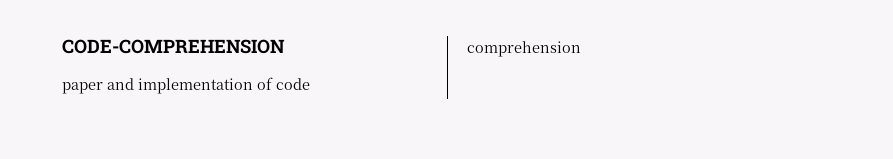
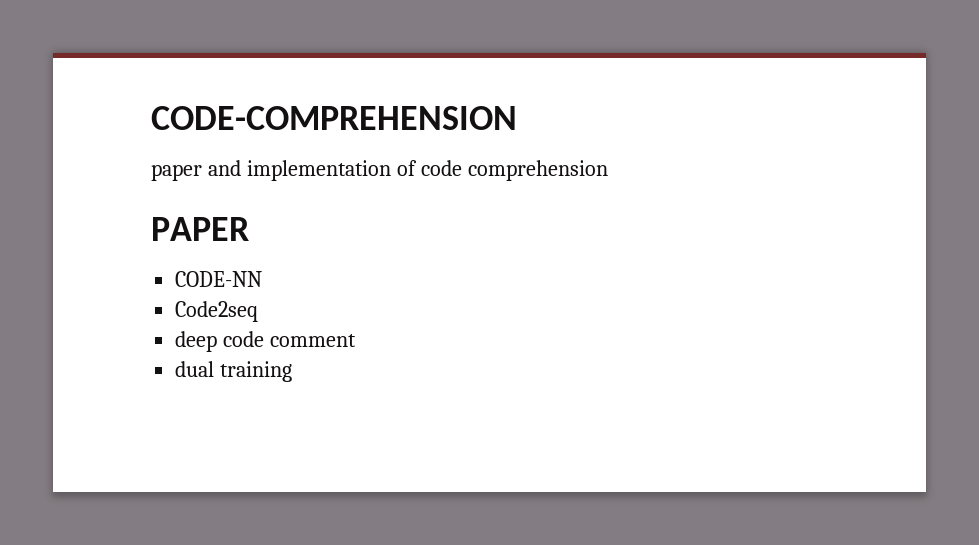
+ PAPER
+ CODE-NN
+ Code2seq
+ deep code comment
+ dual training

